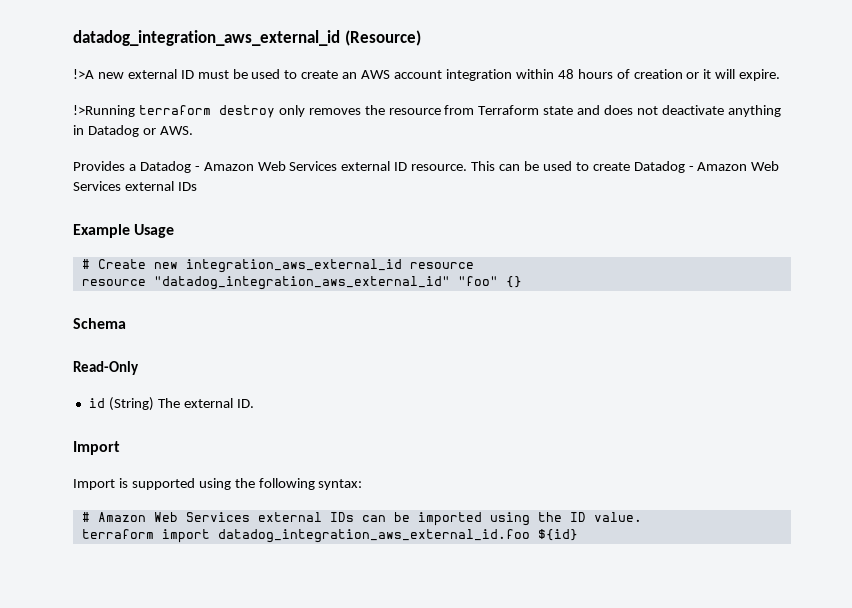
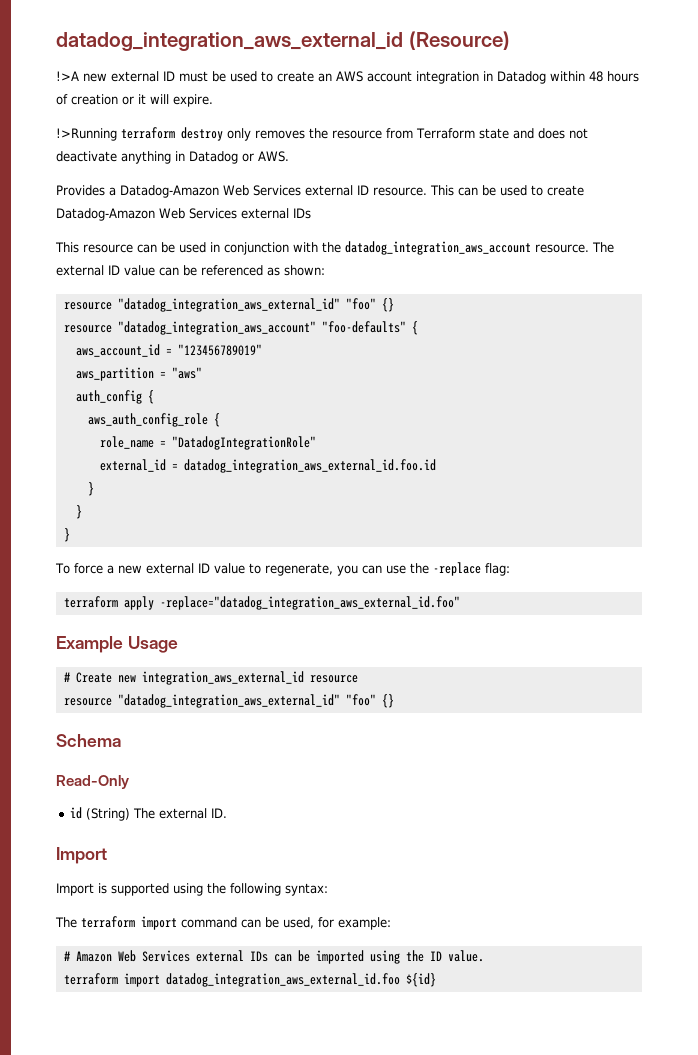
- !>A new external ID must be used to create an AWS account integration within 48 hours of creation or it will expire.
+ !>A new external ID must be used to create an AWS account integration in Datadog within 48 hours of creation or it will expire.
- Provides a Datadog - Amazon Web Services external ID resource.
+ Provides a Datadog-Amazon Web Services external ID resource.
- This can be used to create Datadog - Amazon Web Services external IDs
+ This can be used to create Datadog-Amazon Web Services external IDs
+ This resource can be used in conjunction with the datadog_integration_aws_account resource. The external ID value can be referenced as shown:
+ resource "datadog_integration_aws_external_id" "foo" {}
+ resource "datadog_integration_aws_account" "foo-defaults" {
+ aws_account_id = "123456789019"
+ aws_partition = "aws"
+ auth_config {
+ aws_auth_config_role {
+ role_name = "DatadogIntegrationRole"
+ external_id = datadog_integration_aws_external_id.foo.id
+ }
+ }
+ }
+ To force a new external ID value to regenerate, you can use the -replace flag:
+ terraform apply -replace="datadog_integration_aws_external_id.foo"
+ The terraform import command can be used, for example:

